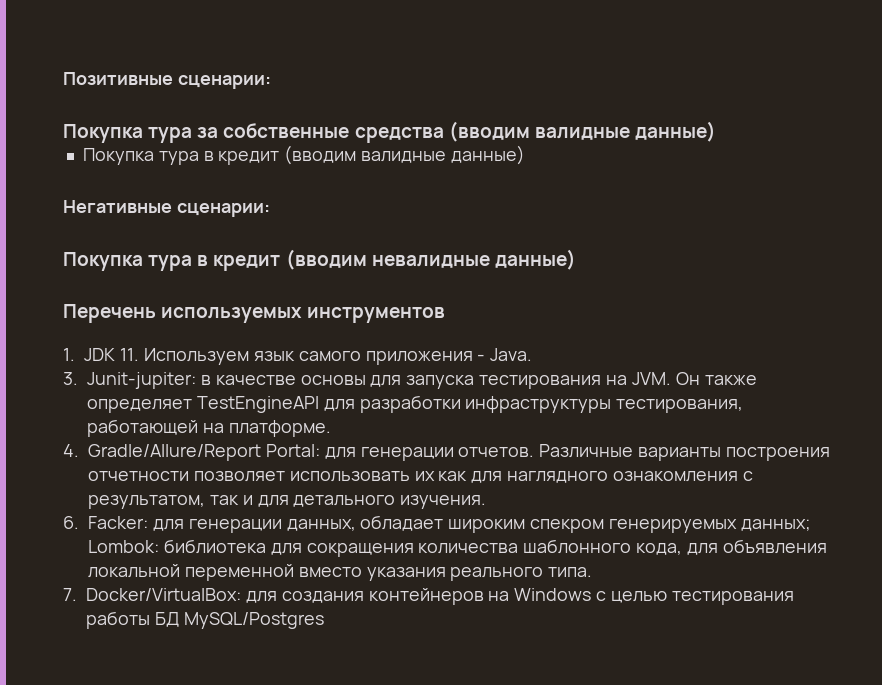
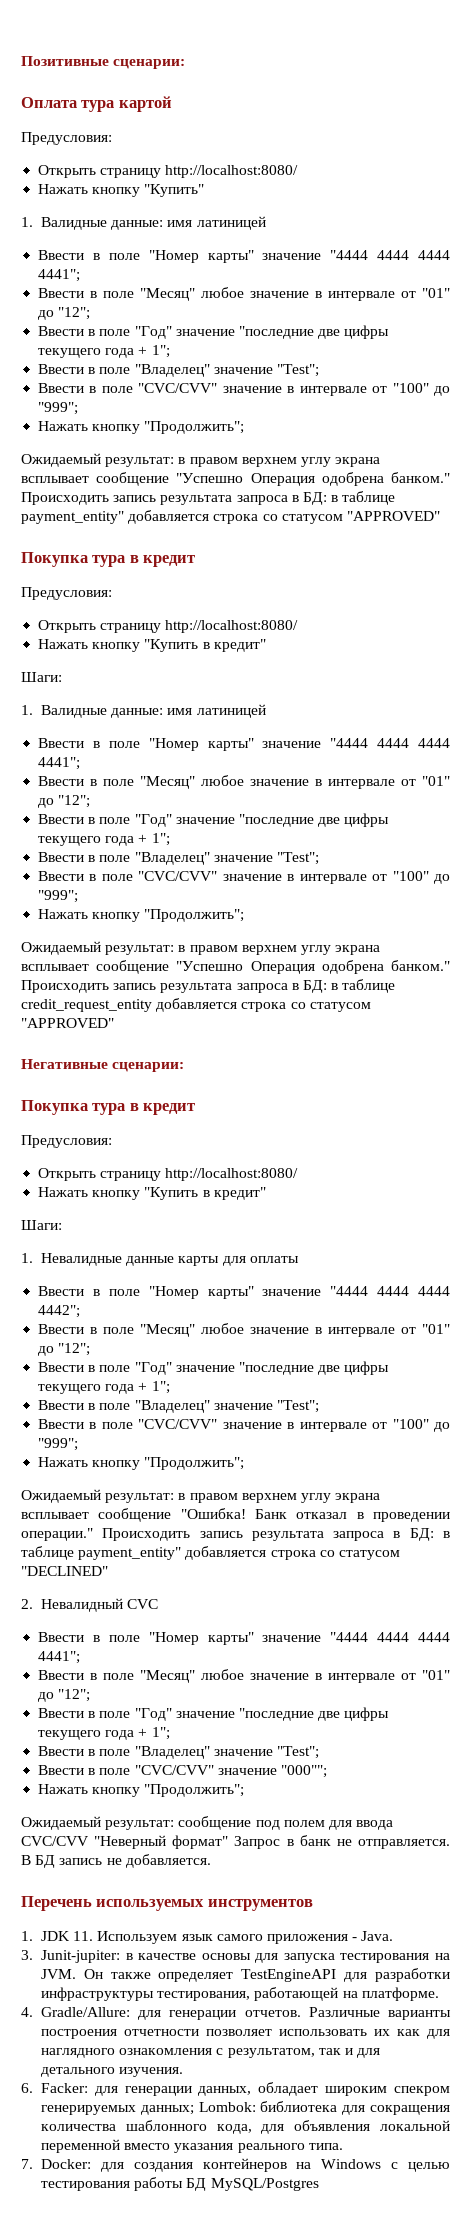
- Покупка тура за собственные средства (вводим валидные данные)
- Покупка тура в кредит (вводим валидные данные)
+ Оплата тура картой
+ Предусловия:
+ Открыть страницу http://localhost:8080/
+ Нажать кнопку "Купить"
+ 1. Валидные данные: имя латиницей
+ Ввести в поле "Номер карты" значение "4444 4444 4444 4441";
+ Ввести в поле "Месяц" любое значение в интервале от "01" до "12";
+ Ввести в поле "Год" значение "последние две цифры текущего года + 1";
+ Ввести в поле "Владелец" значение "Test";
+ Ввести в поле "CVC/CVV" значение в интервале от "100" до "999";
+ Нажать кнопку "Продолжить";
+ Ожидаемый результат: в правом верхнем углу экрана всплывает сообщение "Успешно Операция одобрена банком." Происходить запись результата запроса в БД: в таблице payment_entity" добавляется строка со статусом "APPROVED"
+ Покупка тура в кредит
+ Предусловия:
+ Открыть страницу http://localhost:8080/
+ Нажать кнопку "Купить в кредит"
+ Шаги:
+ 1. Валидные данные: имя латиницей
+ Ввести в поле "Номер карты" значение "4444 4444 4444 4441";
+ Ввести в поле "Месяц" любое значение в интервале от "01" до "12";
+ Ввести в поле "Год" значение "последние две цифры текущего года + 1";
+ Ввести в поле "Владелец" значение "Test";
+ Ввести в поле "CVC/CVV" значение в интервале от "100" до "999";
+ Нажать кнопку "Продолжить";
+ Ожидаемый результат: в правом верхнем углу экрана всплывает сообщение "Успешно Операция одобрена банком." Происходить запись результата запроса в БД: в таблице credit_request_entity добавляется строка со статусом "APPROVED"
  Негативные сценарии:
- Покупка тура в кредит (вводим невалидные данные)
+ Покупка тура в кредит
+ Предусловия:
+ Открыть страницу http://localhost:8080/
+ Нажать кнопку "Купить в кредит"
+ Шаги:
+ 1. Невалидные данные карты для оплаты
+ Ввести в поле "Номер карты" значение "4444 4444 4444 4442";
+ Ввести в поле "Месяц" любое значение в интервале от "01" до "12";
+ Ввести в поле "Год" значение "последние две цифры текущего года + 1";
+ Ввести в поле "Владелец" значение "Test";
+ Ввести в поле "CVC/CVV" значение в интервале от "100" до "999";
+ Нажать кнопку "Продолжить";
+ Ожидаемый результат: в правом верхнем углу экрана всплывает сообщение "Ошибка! Банк отказал в проведении операции." Происходить запись результата запроса в БД: в таблице payment_entity" добавляется строка со статусом "DECLINED"
+ 2. Невалидный CVC
+ Ввести в поле "Номер карты" значение "4444 4444 4444 4441";
+ Ввести в поле "Месяц" любое значение в интервале от "01" до "12";
+ Ввести в поле "Год" значение "последние две цифры текущего года + 1";
+ Ввести в поле "Владелец" значение "Test";
+ Ввести в поле "CVC/CVV" значение "000"";
+ Нажать кнопку "Продолжить";
+ Ожидаемый результат: сообщение под полем для ввода CVC/CVV "Неверный формат" Запрос в банк не отправляется. В БД запись не добавляется.
- 4. Gradle/Allure/Report Portal: для генерации отчетов.
+ 4. Gradle/Allure: для генерации отчетов.
- 7. Docker/VirtualBox: для создания контейнеров на Windows с целью тестирования работы БД MySQL/Postgres
+ 7. Docker: для создания контейнеров на Windows с целью тестирования работы БД MySQL/Postgres

